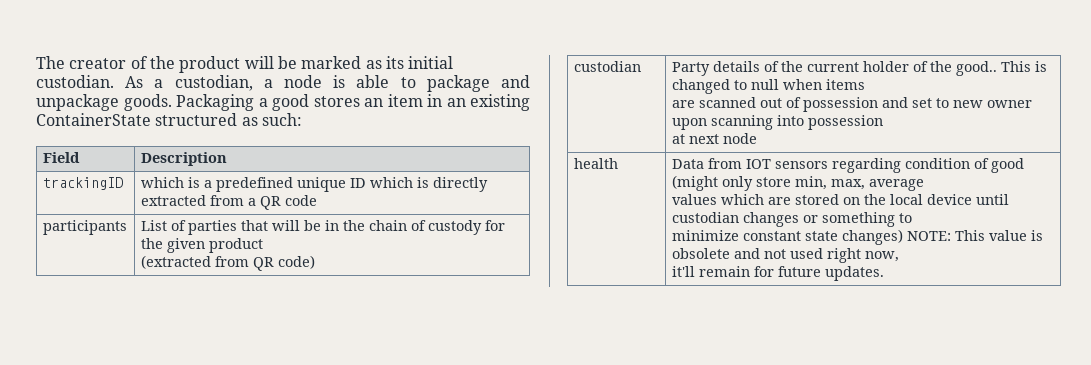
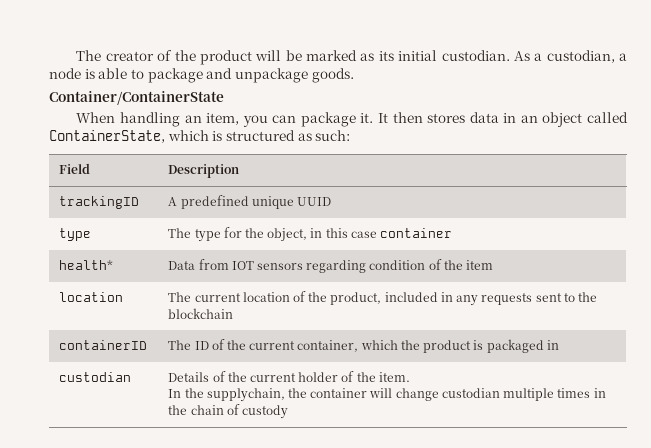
- As a custodian, a node is able to package and unpackage goods. Packaging a good stores an item in an existing ContainerState structured as such:
+ As a custodian, a node is able to package and unpackage goods.
+ Container/ContainerState
+ When handling an item, you can package it. It then stores data in an object called ContainerState, which is structured as such:
- trackingID | which is a predefined unique ID which is directly extracted from a QR code
- participants | List of parties that will be in the chain of custody for the given product
- (extracted from QR code)
- custodian | Party details of the current holder of the good.. This is changed to null when items
- are scanned out of possession and set to new owner upon scanning into possession
- at next node
- health | Data from IOT sensors regarding condition of good (might only store min, max, average
- values which are stored on the local device until custodian changes or something to
- minimize constant state changes) NOTE: This value is obsolete and not used right now,
- it'll remain for future updates.
+ trackingID | A predefined unique UUID
+ type | The type for the object, in this case container
+ health* | Data from IOT sensors regarding condition of the item
+ location | The current location of the product, included in any requests sent to the blockchain
+ containerID | The ID of the current container, which the product is packaged in
+ custodian | Details of the current holder of the item.
+ In the supplychain, the container will change custodian multiple times in the chain of custody

